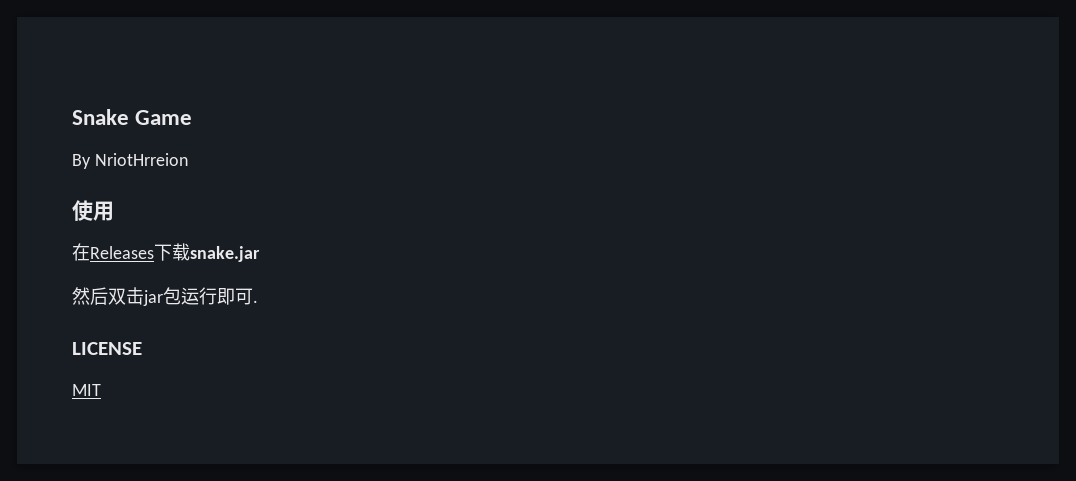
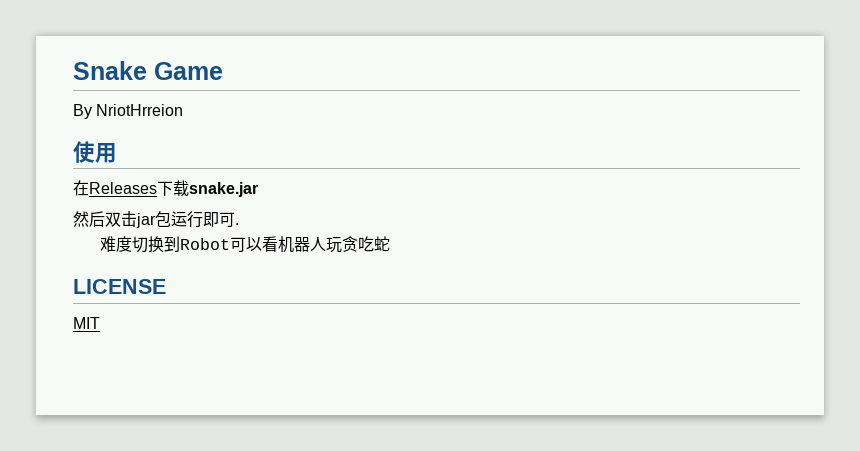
+ 难度切换到Robot可以看机器人玩贪吃蛇

